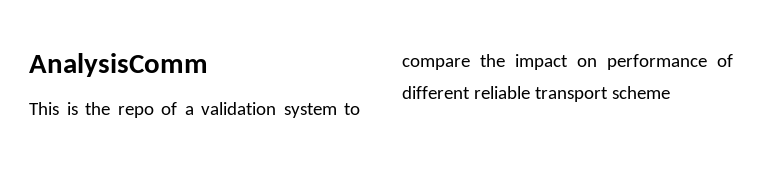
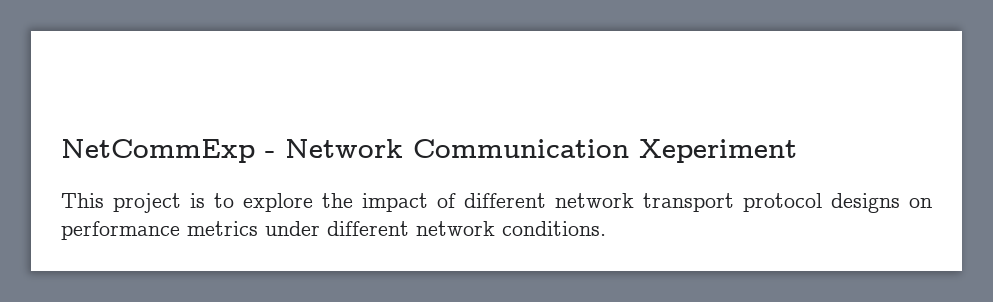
- AnalysisComm
- This is the repo of a validation system to compare the impact on performance of different reliable transport scheme
+ NetCommExp - Network Communication Xeperiment
+ This project is to explore the impact of different network transport protocol designs on performance metrics under different network conditions.

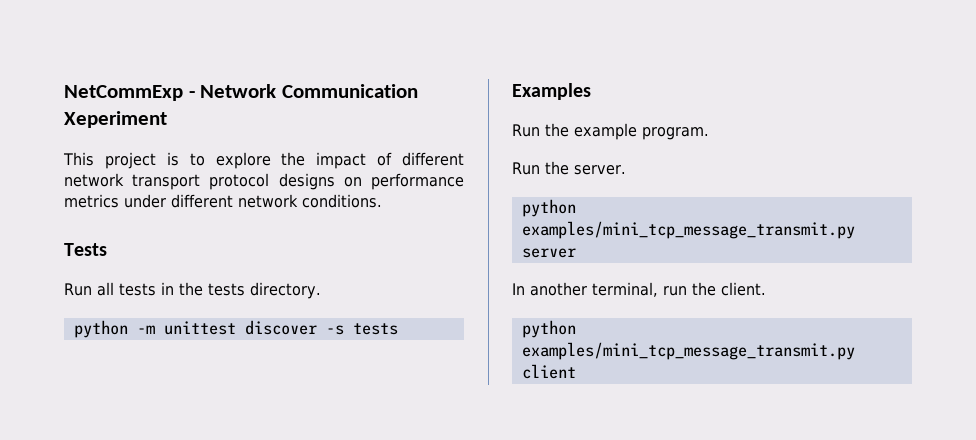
+ Tests
+ Run all tests in the tests directory.
+ python -m unittest discover -s tests
+ Examples
+ Run the example program.
+ Run the server.
+ python examples/mini_tcp_message_transmit.py server
+ In another terminal, run the client.
+ python examples/mini_tcp_message_transmit.py client

